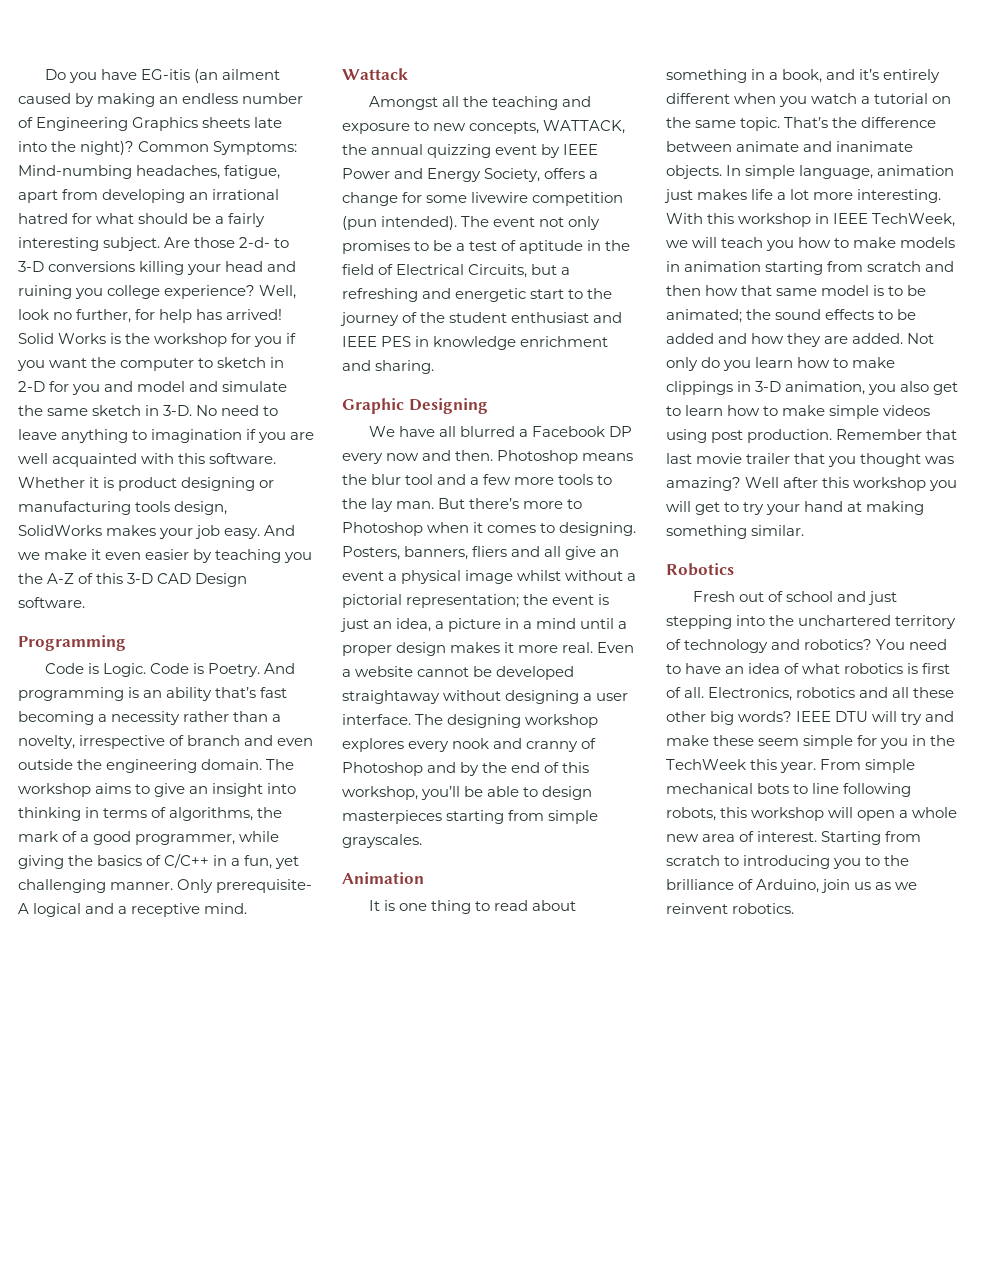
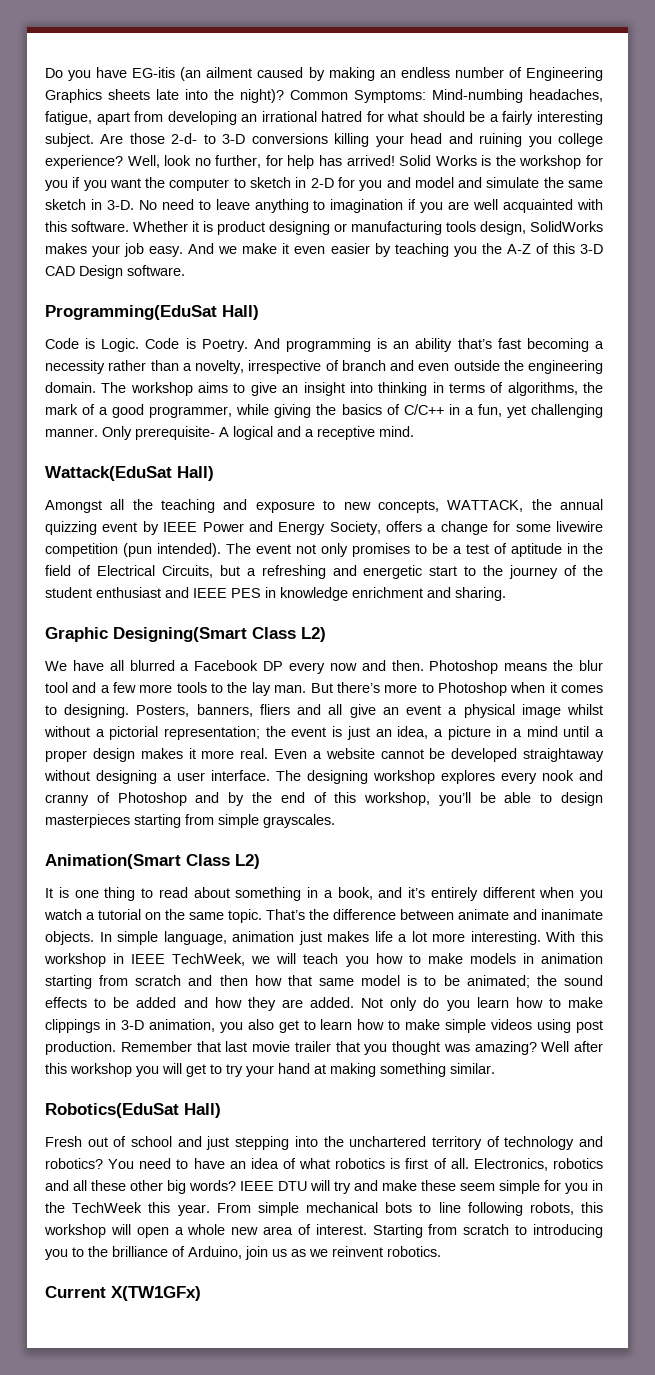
- Programming
+ Programming(EduSat Hall)
- Wattack
+ Wattack(EduSat Hall)
- Graphic Designing
+ Graphic Designing(Smart Class L2)
- Animation
+ Animation(Smart Class L2)
- Robotics
+ Robotics(EduSat Hall)
+ Current X(TW1GFx)

